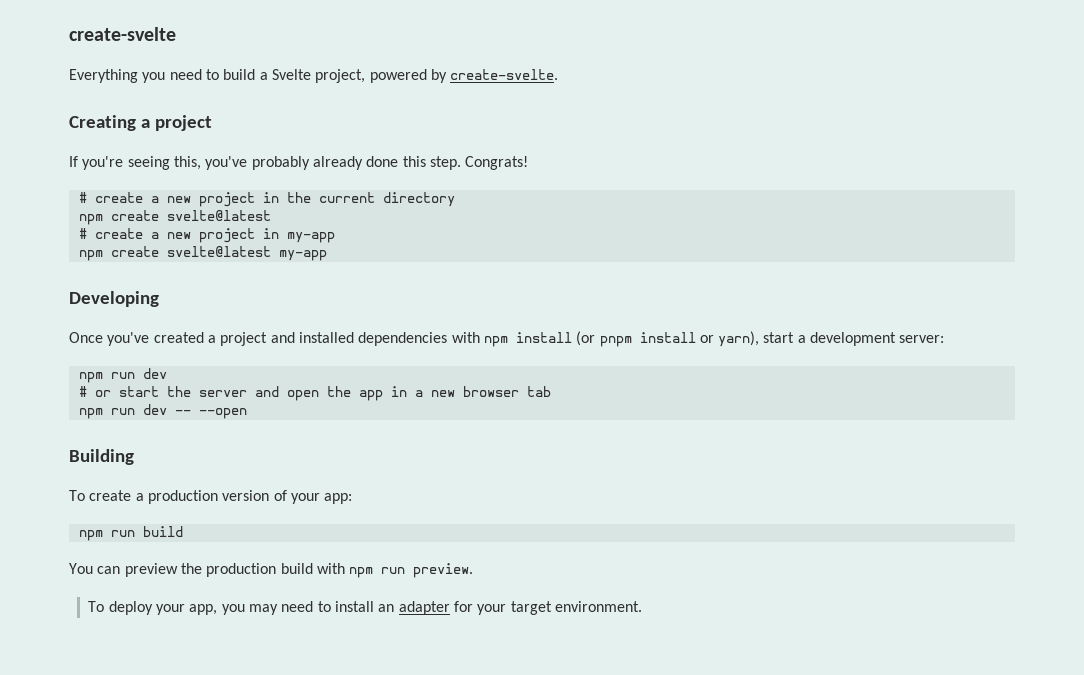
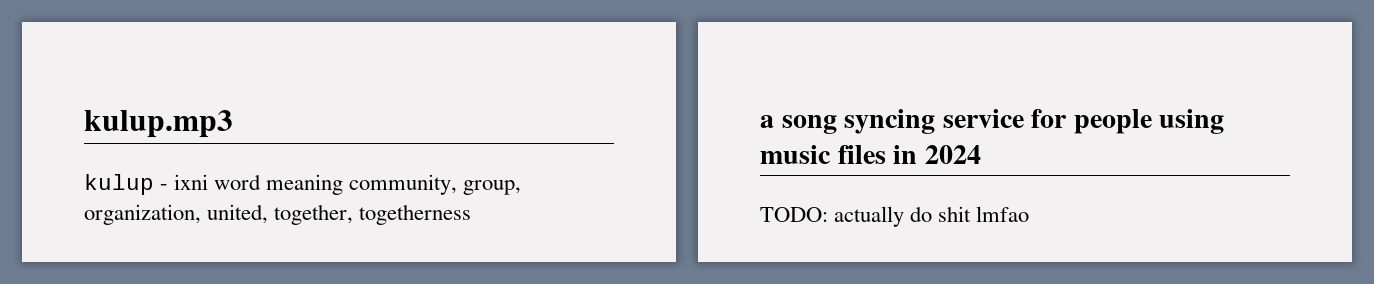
- create-svelte
- Everything you need to build a Svelte project, powered by create-svelte.
- Creating a project
- If you're seeing this, you've probably already done this step. Congrats!
- # create a new project in the current directory
- npm create svelte@latest
- # create a new project in my-app
- npm create svelte@latest my-app
- Developing
- Once you've created a project and installed dependencies with npm install (or pnpm install or yarn), start a development server:
- npm run dev
- # or start the server and open the app in a new browser tab
- npm run dev -- --open
- Building
- To create a production version of your app:
- npm run build
- You can preview the production build with npm run preview.
- To deploy your app, you may need to install an adapter for your target environment.
+ kulup.mp3
+ kulup - ixni word meaning community, group, organization, united, together, togetherness
+ a song syncing service for people using music files in 2024
+ TODO: actually do shit lmfao

